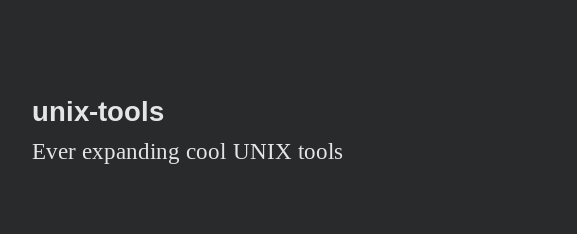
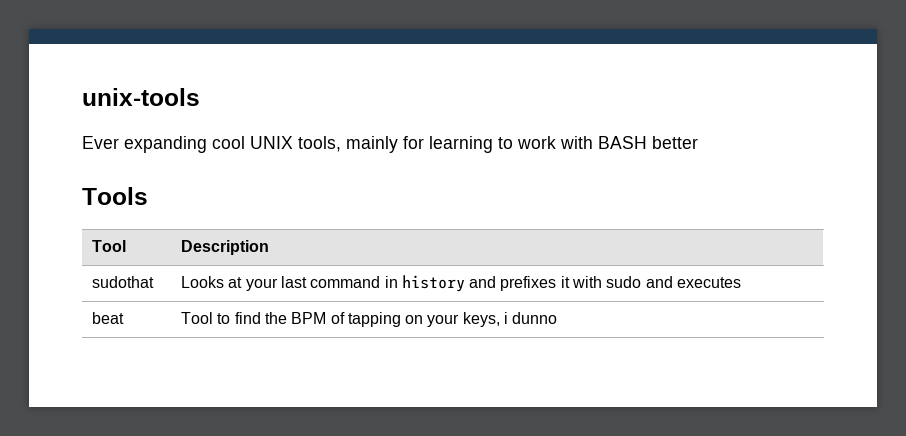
- Ever expanding cool UNIX tools
+ Ever expanding cool UNIX tools, mainly for learning to work with BASH better
+ Tools
+ Tool | Description
+ sudothat | Looks at your last command in history and prefixes it with sudo and executes
+ beat | Tool to find the BPM of tapping on your keys, i dunno

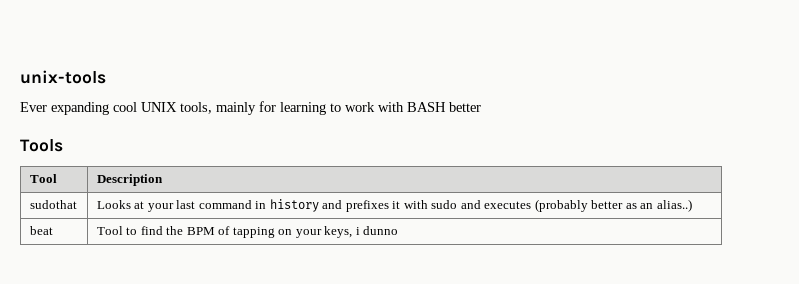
- sudothat | Looks at your last command in history and prefixes it with sudo and executes
+ sudothat | Looks at your last command in history and prefixes it with sudo and executes (probably better as an alias..)

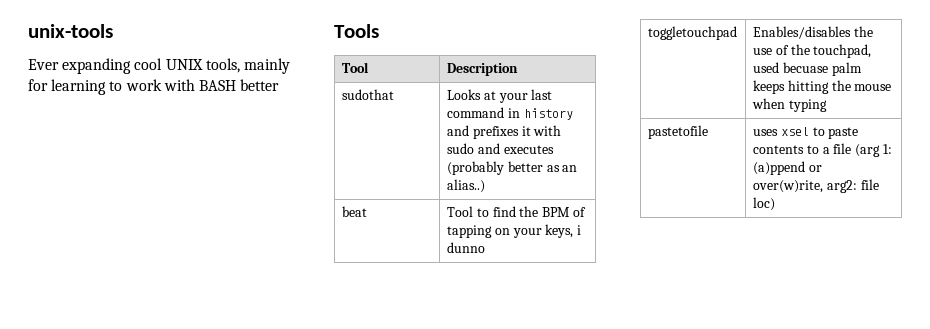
+ toggletouchpad | Enables/disables the use of the touchpad, used becuase palm keeps hitting the mouse when typing
+ pastetofile | uses xsel to paste contents to a file (arg 1: (a)ppend or over(w)rite, arg2: file loc)

